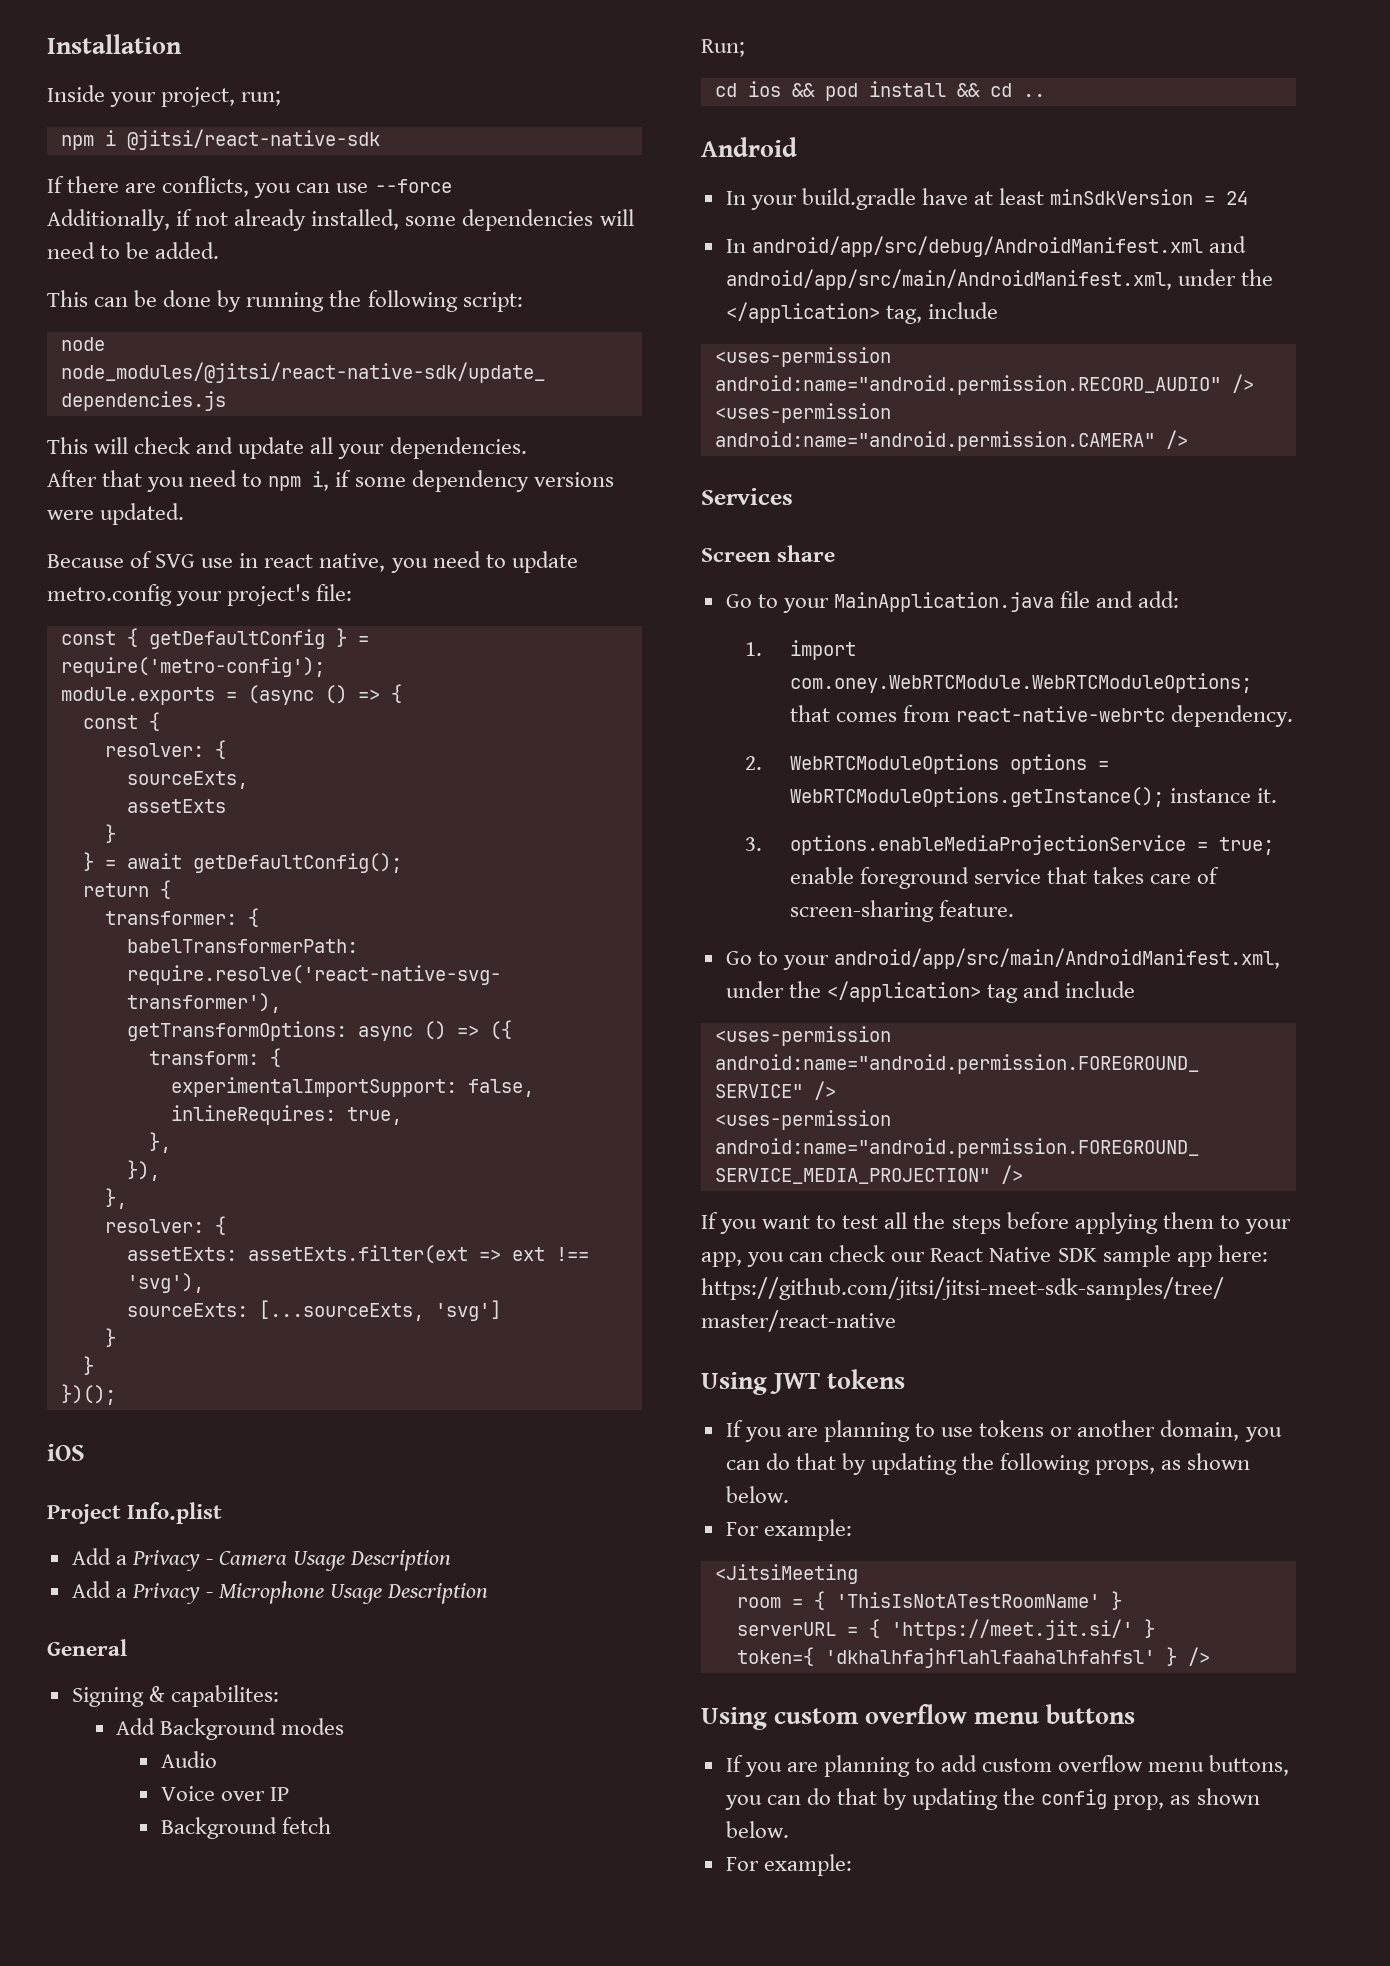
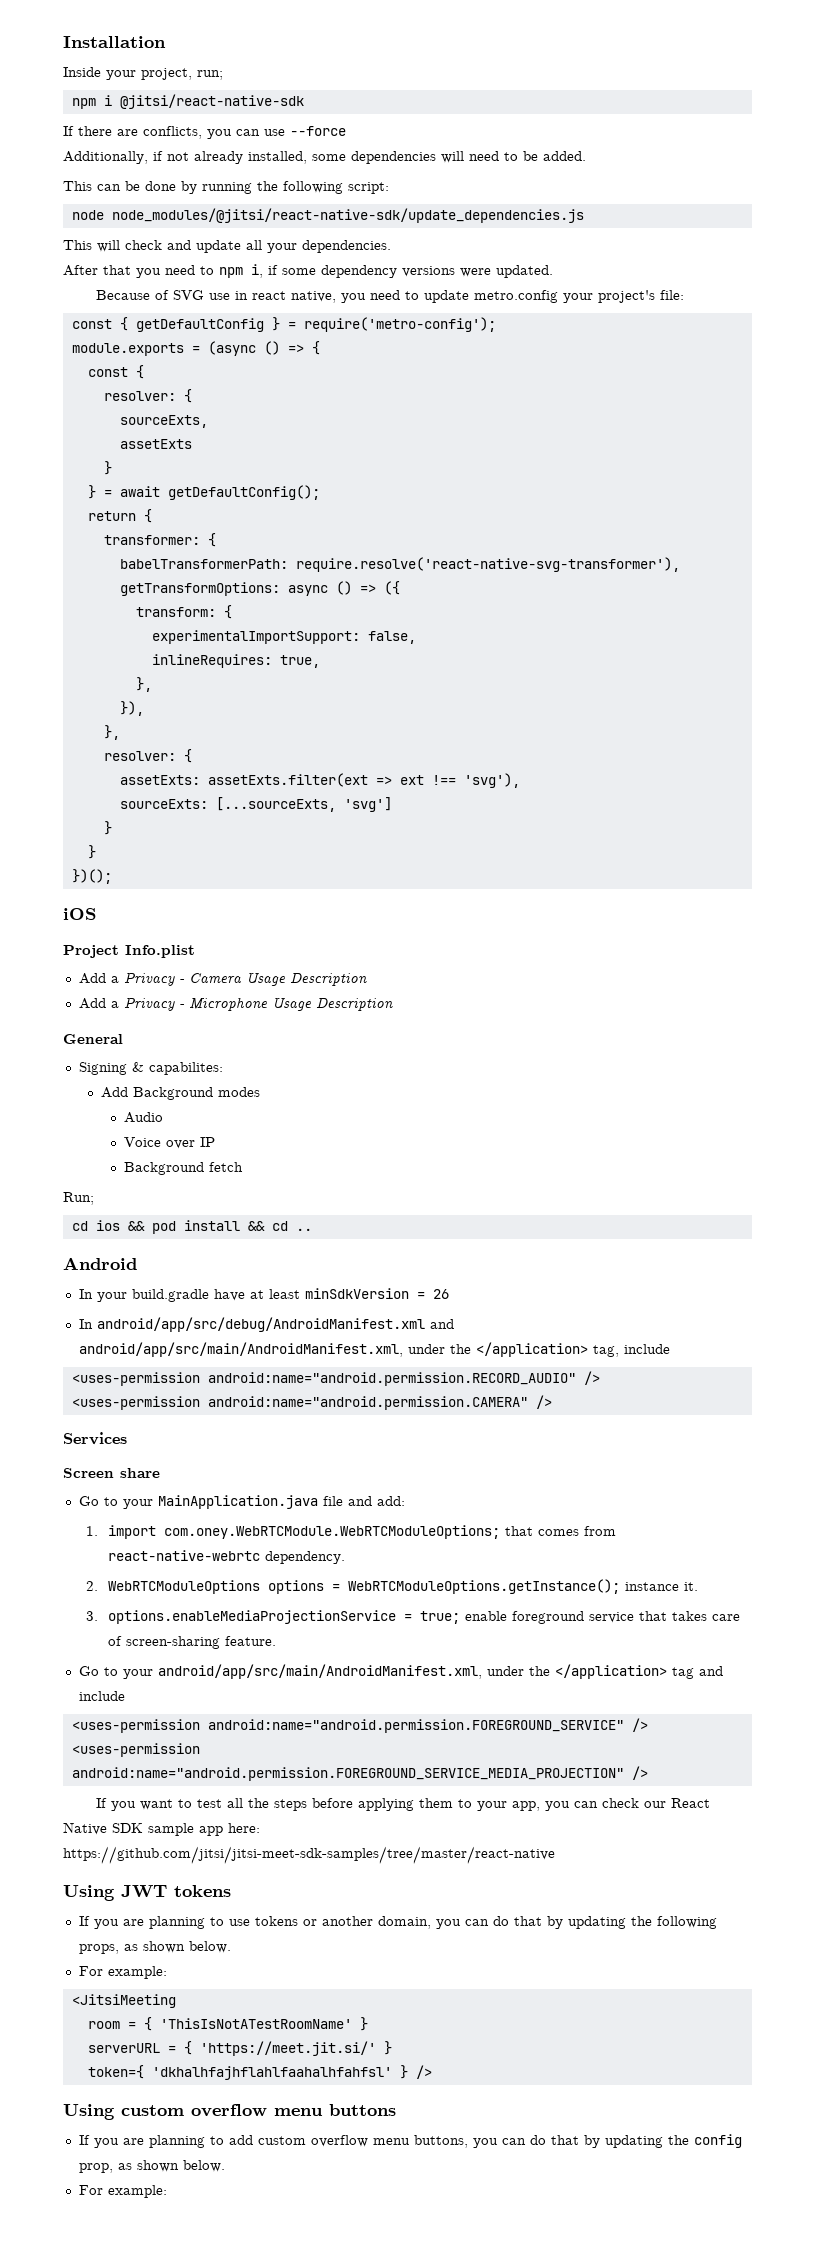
- In your build.gradle have at least minSdkVersion = 24
+ In your build.gradle have at least minSdkVersion = 26

